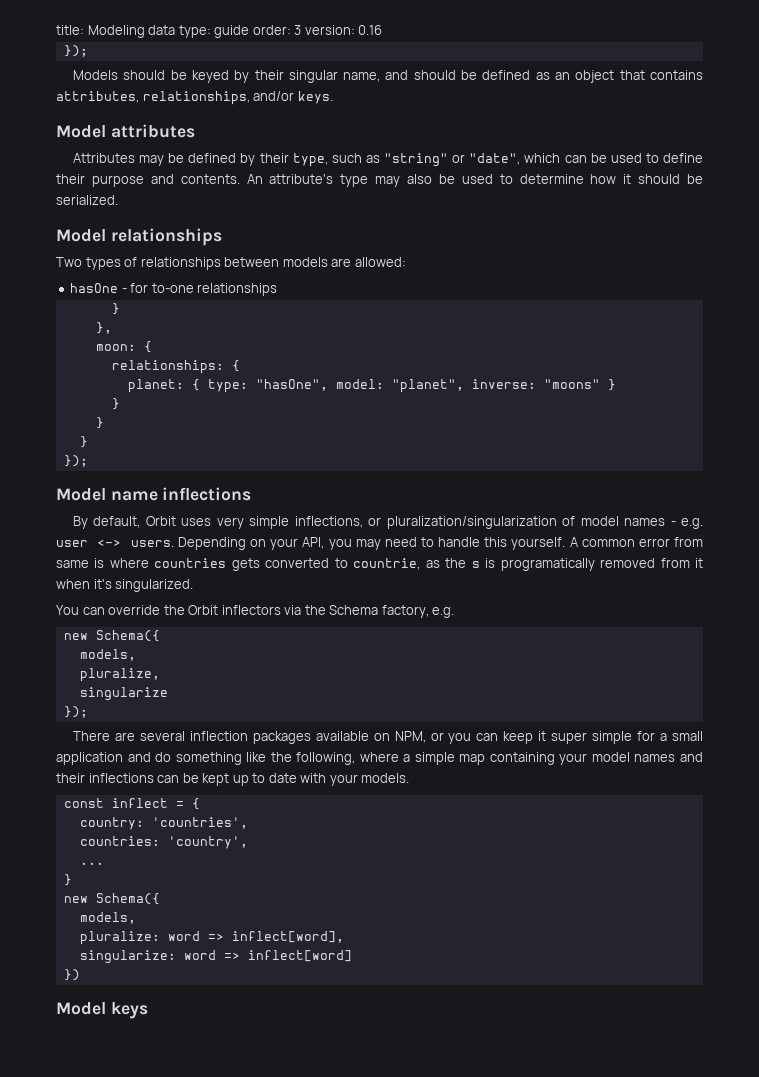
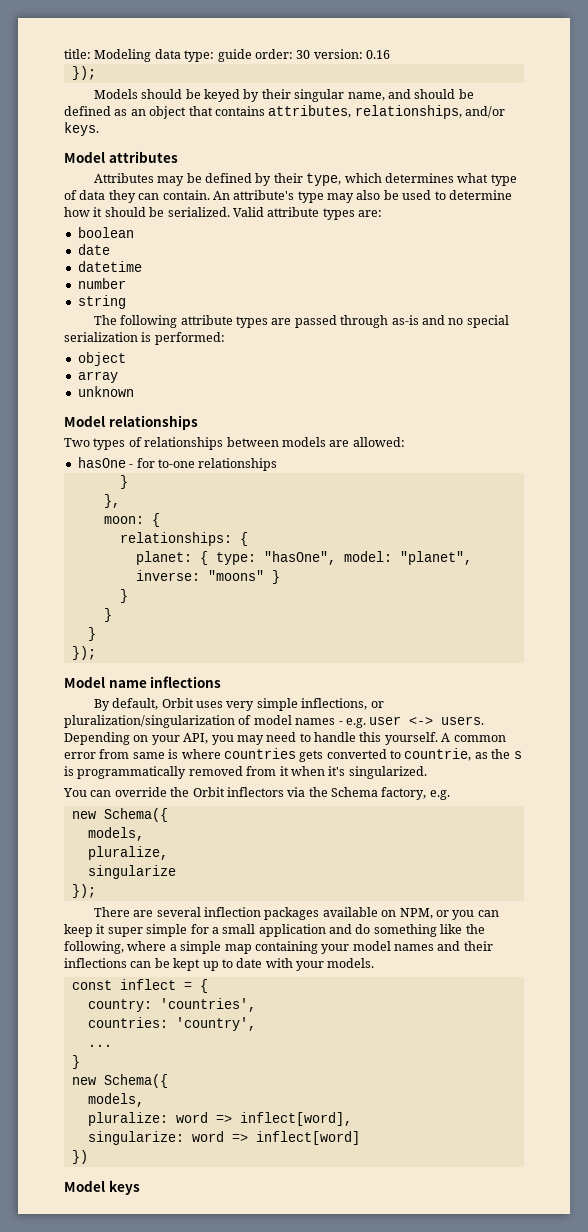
- title: Modeling data type: guide order: 3 version: 0.16
+ title: Modeling data type: guide order: 30 version: 0.16
- Attributes may be defined by their type, such as "string" or "date", which can be used to define their purpose and contents.
+ Attributes may be defined by their type, which determines what type of data they can contain.
+ Valid attribute types are:
+ boolean
+ date
+ datetime
+ number
+ string
+ The following attribute types are passed through as-is and no special serialization is performed:
+ object
+ array
+ unknown
- A common error from same is where countries gets converted to countrie, as the s is programatically removed from it when it's singularized.
+ A common error from same is where countries gets converted to countrie, as the s is programmatically removed from it when it's singularized.

